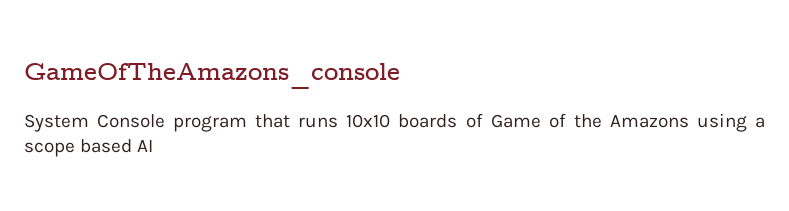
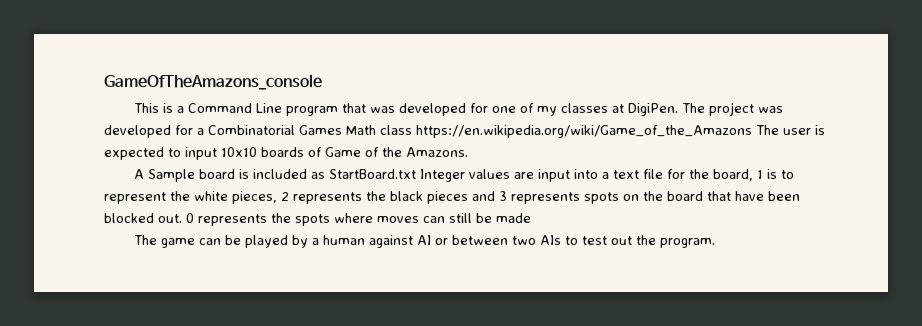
- System Console program that runs 10x10 boards of Game of the Amazons using a scope based AI
+ This is a Command Line program that was developed for one of my classes at DigiPen. The project was developed for a Combinatorial Games Math class https://en.wikipedia.org/wiki/Game_of_the_Amazons The user is expected to input 10x10 boards of Game of the Amazons.
+ A Sample board is included as StartBoard.txt Integer values are input into a text file for the board, 1 is to represent the white pieces, 2 represents the black pieces and 3 represents spots on the board that have been blocked out. 0 represents the spots where moves can still be made
+ The game can be played by a human against AI or between two AIs to test out the program.

